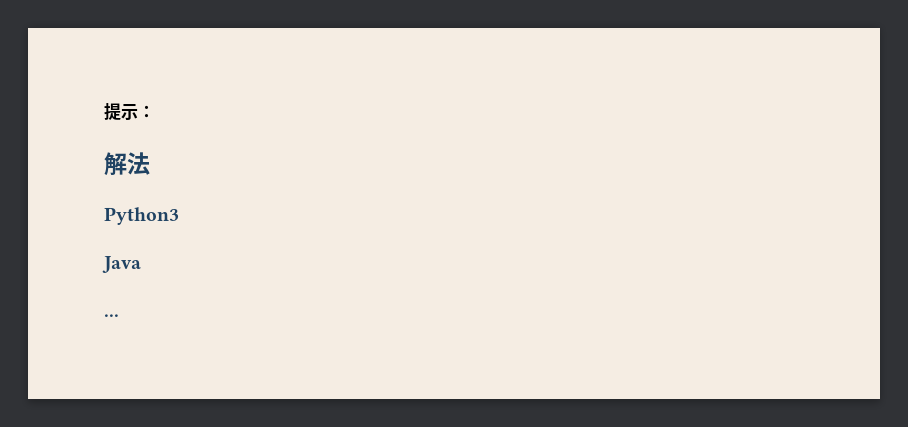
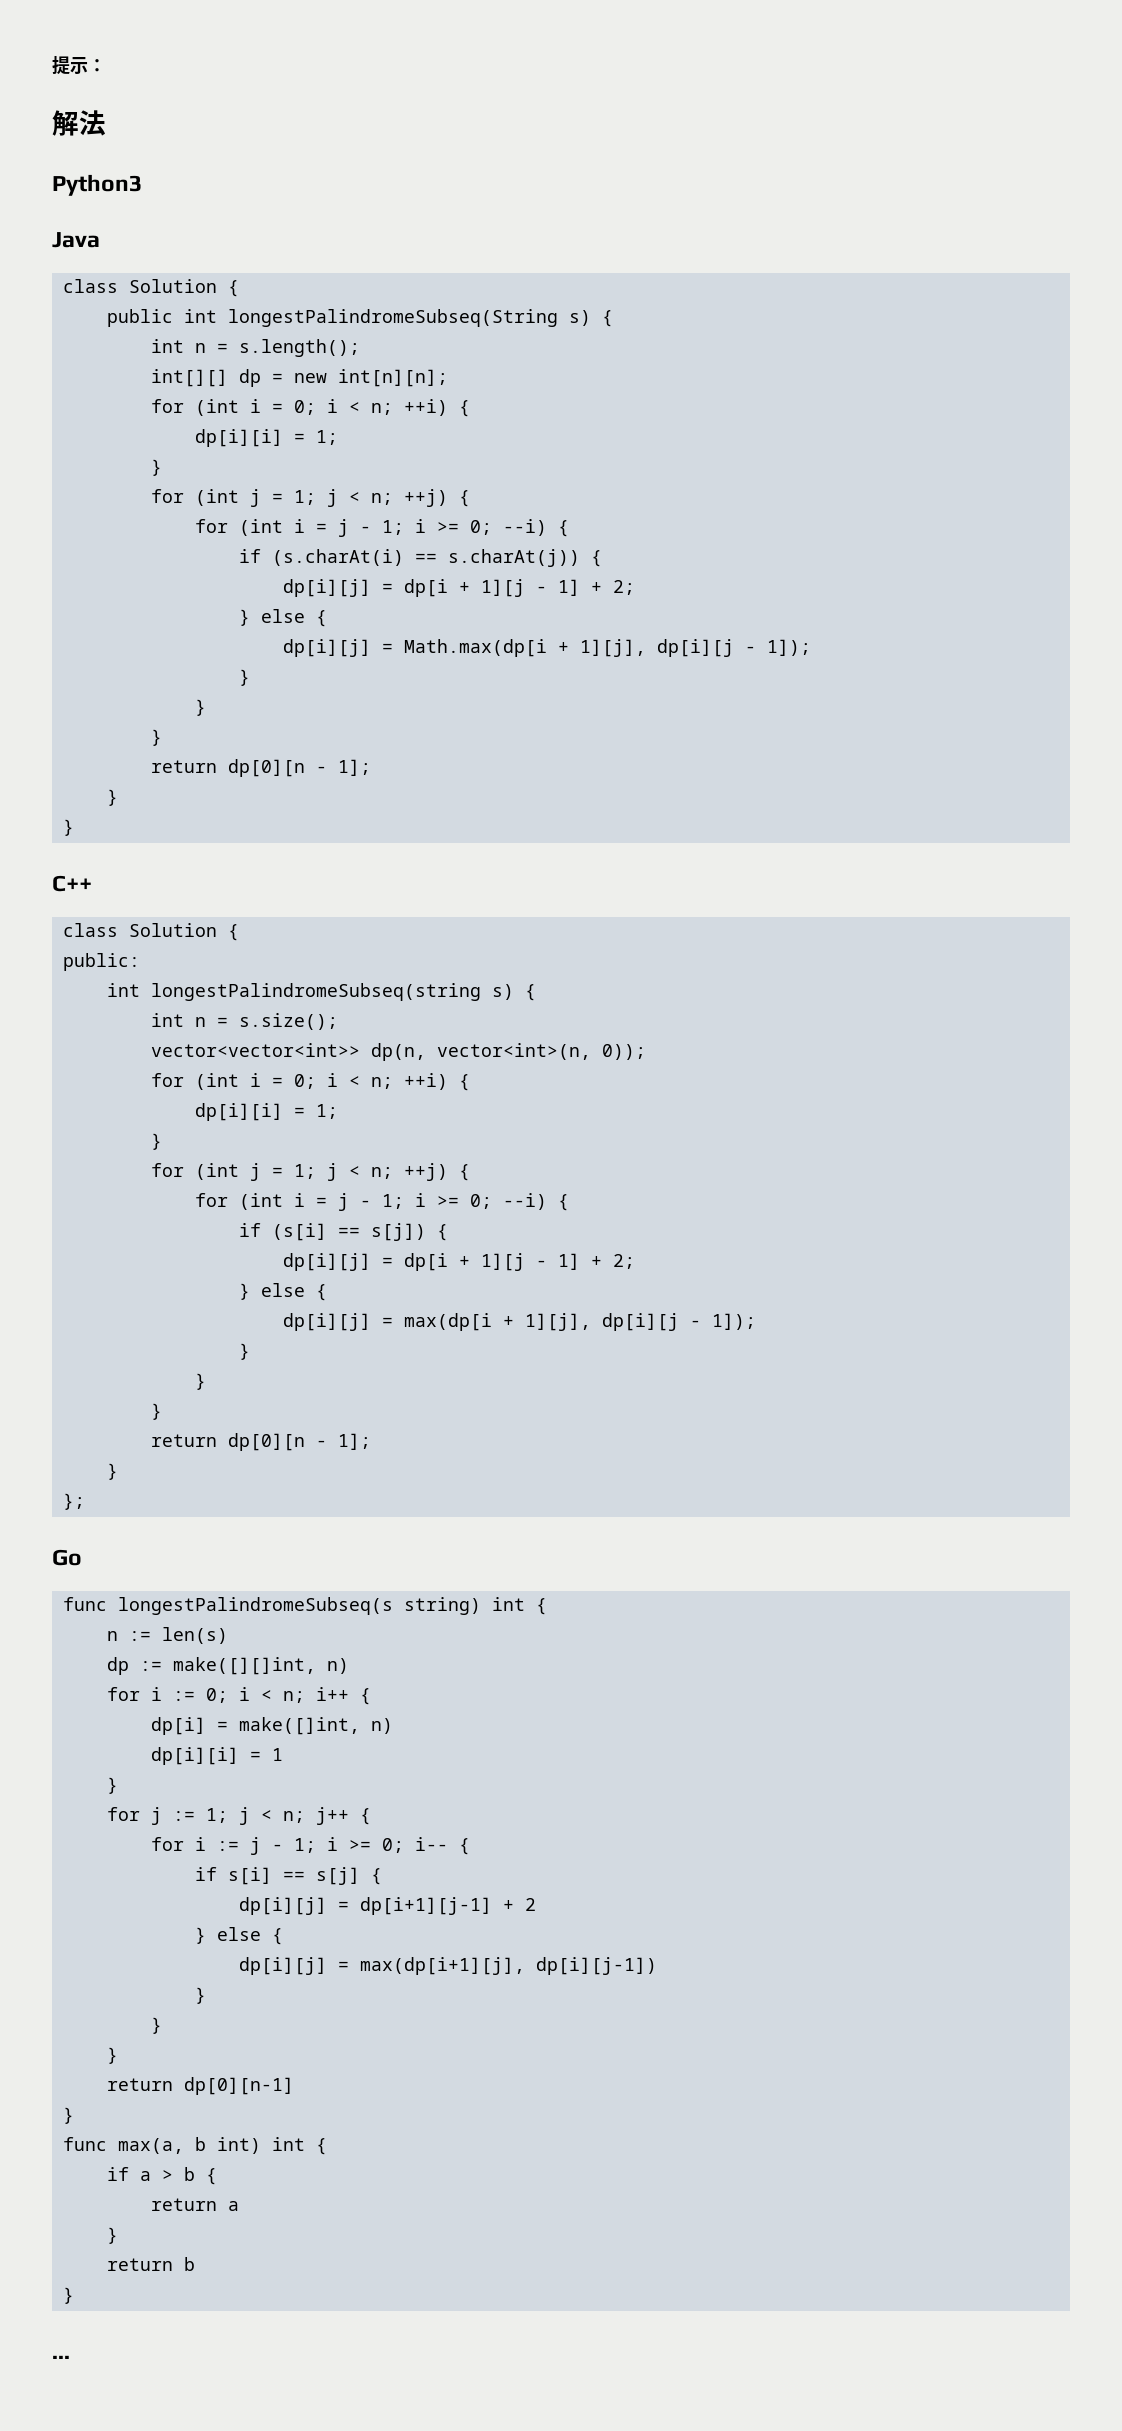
  Java
+ class Solution {
+ public int longestPalindromeSubseq(String s) {
+ int n = s.length();
+ int[][] dp = new int[n][n];
+ for (int i = 0; i < n; ++i) {
+ dp[i][i] = 1;
+ }
+ for (int j = 1; j < n; ++j) {
+ for (int i = j - 1; i >= 0; --i) {
+ if (s.charAt(i) == s.charAt(j)) {
+ dp[i][j] = dp[i + 1][j - 1] + 2;
+ } else {
+ dp[i][j] = Math.max(dp[i + 1][j], dp[i][j - 1]);
+ }
+ }
+ }
+ return dp[0][n - 1];
+ }
+ }
+ C++
+ class Solution {
+ public:
+ int longestPalindromeSubseq(string s) {
+ int n = s.size();
+ vector<vector<int>> dp(n, vector<int>(n, 0));
+ for (int i = 0; i < n; ++i) {
+ dp[i][i] = 1;
+ }
+ for (int j = 1; j < n; ++j) {
+ for (int i = j - 1; i >= 0; --i) {
+ if (s[i] == s[j]) {
+ dp[i][j] = dp[i + 1][j - 1] + 2;
+ } else {
+ dp[i][j] = max(dp[i + 1][j], dp[i][j - 1]);
+ }
+ }
+ }
+ return dp[0][n - 1];
+ }
+ };
+ Go
+ func longestPalindromeSubseq(s string) int {
+ n := len(s)
+ dp := make([][]int, n)
+ for i := 0; i < n; i++ {
+ dp[i] = make([]int, n)
+ dp[i][i] = 1
+ }
+ for j := 1; j < n; j++ {
+ for i := j - 1; i >= 0; i-- {
+ if s[i] == s[j] {
+ dp[i][j] = dp[i+1][j-1] + 2
+ } else {
+ dp[i][j] = max(dp[i+1][j], dp[i][j-1])
+ }
+ }
+ }
+ return dp[0][n-1]
+ }
+ func max(a, b int) int {
+ if a > b {
+ return a
+ }
+ return b
+ }

